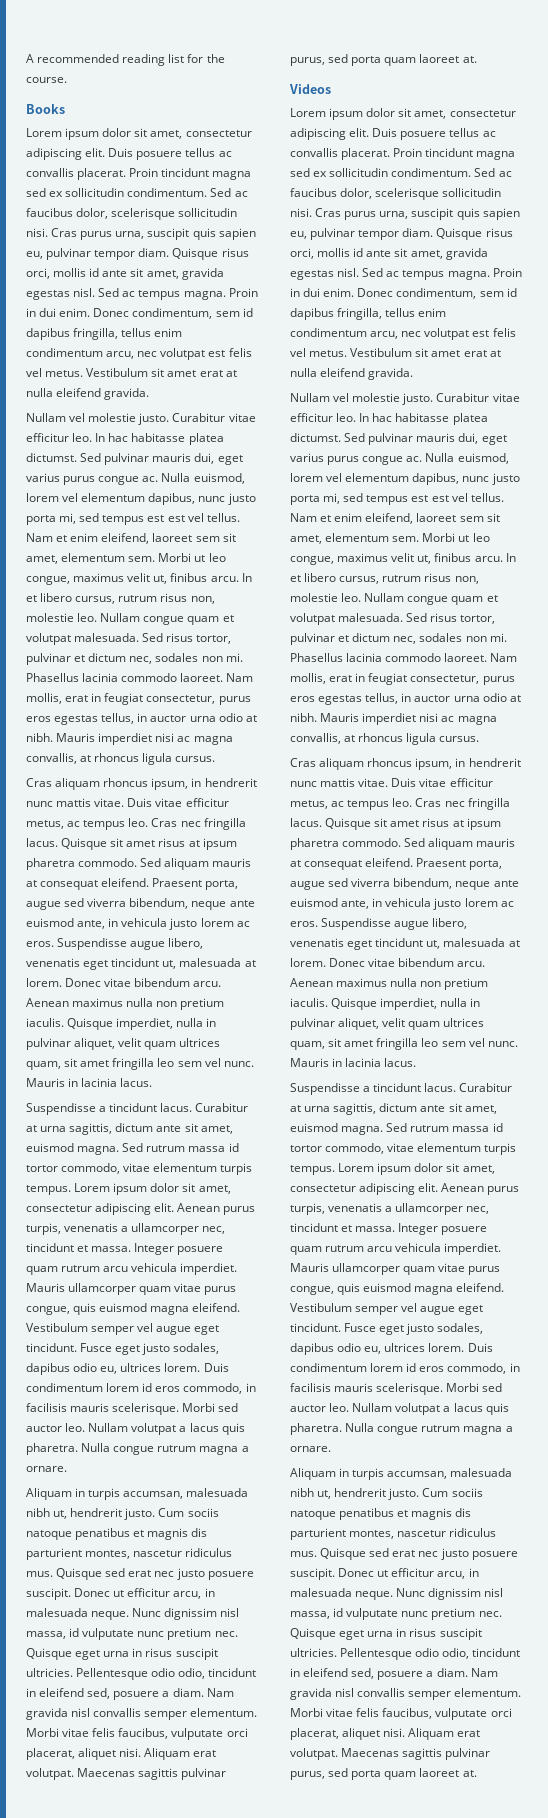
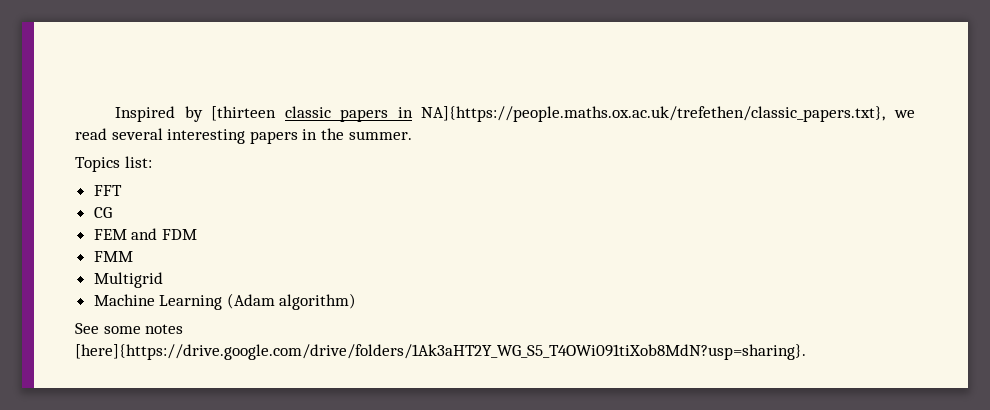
- A recommended reading list for the course.
- Books
- Lorem ipsum dolor sit amet, consectetur adipiscing elit. Duis posuere tellus ac convallis placerat. Proin tincidunt magna sed ex sollicitudin condimentum. Sed ac faucibus dolor, scelerisque sollicitudin nisi. Cras purus urna, suscipit quis sapien eu, pulvinar tempor diam. Quisque risus orci, mollis id ante sit amet, gravida egestas nisl. Sed ac tempus magna. Proin in dui enim. Donec condimentum, sem id dapibus fringilla, tellus enim condimentum arcu, nec volutpat est felis vel metus. Vestibulum sit amet erat at nulla eleifend gravida.
- Nullam vel molestie justo. Curabitur vitae efficitur leo. In hac habitasse platea dictumst. Sed pulvinar mauris dui, eget varius purus congue ac. Nulla euismod, lorem vel elementum dapibus, nunc justo porta mi, sed tempus est est vel tellus. Nam et enim eleifend, laoreet sem sit amet, elementum sem. Morbi ut leo congue, maximus velit ut, finibus arcu. In et libero cursus, rutrum risus non, molestie leo. Nullam congue quam et volutpat malesuada. Sed risus tortor, pulvinar et dictum nec, sodales non mi. Phasellus lacinia commodo laoreet. Nam mollis, erat in feugiat consectetur, purus eros egestas tellus, in auctor urna odio at nibh. Mauris imperdiet nisi ac magna convallis, at rhoncus ligula cursus.
- Cras aliquam rhoncus ipsum, in hendrerit nunc mattis vitae. Duis vitae efficitur metus, ac tempus leo. Cras nec fringilla lacus. Quisque sit amet risus at ipsum pharetra commodo. Sed aliquam mauris at consequat eleifend. Praesent porta, augue sed viverra bibendum, neque ante euismod ante, in vehicula justo lorem ac eros. Suspendisse augue libero, venenatis eget tincidunt ut, malesuada at lorem. Donec vitae bibendum arcu. Aenean maximus nulla non pretium iaculis. Quisque imperdiet, nulla in pulvinar aliquet, velit quam ultrices quam, sit amet fringilla leo sem vel nunc. Mauris in lacinia lacus.
- Suspendisse a tincidunt lacus. Curabitur at urna sagittis, dictum ante sit amet, euismod magna. Sed rutrum massa id tortor commodo, vitae elementum turpis tempus. Lorem ipsum dolor sit amet, consectetur adipiscing elit. Aenean purus turpis, venenatis a ullamcorper nec, tincidunt et massa. Integer posuere quam rutrum arcu vehicula imperdiet. Mauris ullamcorper quam vitae purus congue, quis euismod magna eleifend. Vestibulum semper vel augue eget tincidunt. Fusce eget justo sodales, dapibus odio eu, ultrices lorem. Duis condimentum lorem id eros commodo, in facilisis mauris scelerisque. Morbi sed auctor leo. Nullam volutpat a lacus quis pharetra. Nulla congue rutrum magna a ornare.
- Aliquam in turpis accumsan, malesuada nibh ut, hendrerit justo. Cum sociis natoque penatibus et magnis dis parturient montes, nascetur ridiculus mus. Quisque sed erat nec justo posuere suscipit. Donec ut efficitur arcu, in malesuada neque. Nunc dignissim nisl massa, id vulputate nunc pretium nec. Quisque eget urna in risus suscipit ultricies. Pellentesque odio odio, tincidunt in eleifend sed, posuere a diam. Nam gravida nisl convallis semper elementum. Morbi vitae felis faucibus, vulputate orci placerat, aliquet nisi. Aliquam erat volutpat. Maecenas sagittis pulvinar purus, sed porta quam laoreet at.
- Videos
- Lorem ipsum dolor sit amet, consectetur adipiscing elit. Duis posuere tellus ac convallis placerat. Proin tincidunt magna sed ex sollicitudin condimentum. Sed ac faucibus dolor, scelerisque sollicitudin nisi. Cras purus urna, suscipit quis sapien eu, pulvinar tempor diam. Quisque risus orci, mollis id ante sit amet, gravida egestas nisl. Sed ac tempus magna. Proin in dui enim. Donec condimentum, sem id dapibus fringilla, tellus enim condimentum arcu, nec volutpat est felis vel metus. Vestibulum sit amet erat at nulla eleifend gravida.
- Nullam vel molestie justo. Curabitur vitae efficitur leo. In hac habitasse platea dictumst. Sed pulvinar mauris dui, eget varius purus congue ac. Nulla euismod, lorem vel elementum dapibus, nunc justo porta mi, sed tempus est est vel tellus. Nam et enim eleifend, laoreet sem sit amet, elementum sem. Morbi ut leo congue, maximus velit ut, finibus arcu. In et libero cursus, rutrum risus non, molestie leo. Nullam congue quam et volutpat malesuada. Sed risus tortor, pulvinar et dictum nec, sodales non mi. Phasellus lacinia commodo laoreet. Nam mollis, erat in feugiat consectetur, purus eros egestas tellus, in auctor urna odio at nibh. Mauris imperdiet nisi ac magna convallis, at rhoncus ligula cursus.
- Cras aliquam rhoncus ipsum, in hendrerit nunc mattis vitae. Duis vitae efficitur metus, ac tempus leo. Cras nec fringilla lacus. Quisque sit amet risus at ipsum pharetra commodo. Sed aliquam mauris at consequat eleifend. Praesent porta, augue sed viverra bibendum, neque ante euismod ante, in vehicula justo lorem ac eros. Suspendisse augue libero, venenatis eget tincidunt ut, malesuada at lorem. Donec vitae bibendum arcu. Aenean maximus nulla non pretium iaculis. Quisque imperdiet, nulla in pulvinar aliquet, velit quam ultrices quam, sit amet fringilla leo sem vel nunc. Mauris in lacinia lacus.
- Suspendisse a tincidunt lacus. Curabitur at urna sagittis, dictum ante sit amet, euismod magna. Sed rutrum massa id tortor commodo, vitae elementum turpis tempus. Lorem ipsum dolor sit amet, consectetur adipiscing elit. Aenean purus turpis, venenatis a ullamcorper nec, tincidunt et massa. Integer posuere quam rutrum arcu vehicula imperdiet. Mauris ullamcorper quam vitae purus congue, quis euismod magna eleifend. Vestibulum semper vel augue eget tincidunt. Fusce eget justo sodales, dapibus odio eu, ultrices lorem. Duis condimentum lorem id eros commodo, in facilisis mauris scelerisque. Morbi sed auctor leo. Nullam volutpat a lacus quis pharetra. Nulla congue rutrum magna a ornare.
- Aliquam in turpis accumsan, malesuada nibh ut, hendrerit justo. Cum sociis natoque penatibus et magnis dis parturient montes, nascetur ridiculus mus. Quisque sed erat nec justo posuere suscipit. Donec ut efficitur arcu, in malesuada neque. Nunc dignissim nisl massa, id vulputate nunc pretium nec. Quisque eget urna in risus suscipit ultricies. Pellentesque odio odio, tincidunt in eleifend sed, posuere a diam. Nam gravida nisl convallis semper elementum. Morbi vitae felis faucibus, vulputate orci placerat, aliquet nisi. Aliquam erat volutpat. Maecenas sagittis pulvinar purus, sed porta quam laoreet at.
+ Inspired by [thirteen classic papers in NA]{https://people.maths.ox.ac.uk/trefethen/classic_papers.txt}, we read several interesting papers in the summer.
+ Topics list:
+ FFT
+ CG
+ FEM and FDM
+ FMM
+ Multigrid
+ Machine Learning (Adam algorithm)
+ See some notes [here]{https://drive.google.com/drive/folders/1Ak3aHT2Y_WG_S5_T4OWi091tiXob8MdN?usp=sharing}.

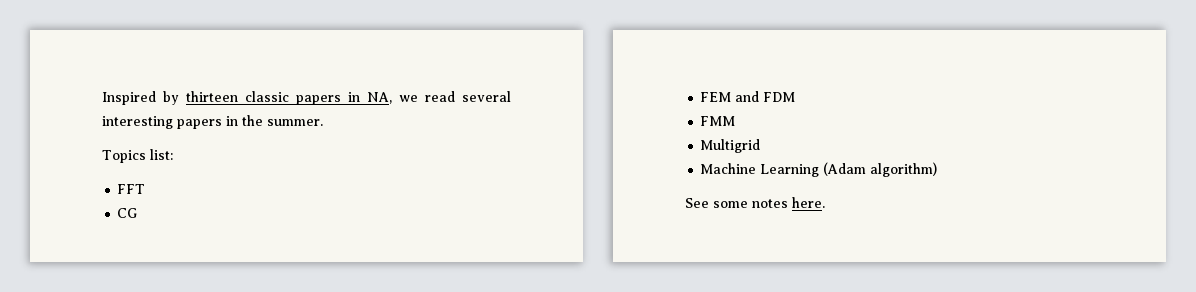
- Inspired by [thirteen classic papers in NA]{https://people.maths.ox.ac.uk/trefethen/classic_papers.txt}, we read several interesting papers in the summer.
+ Inspired by thirteen classic papers in NA, we read several interesting papers in the summer.
- See some notes [here]{https://drive.google.com/drive/folders/1Ak3aHT2Y_WG_S5_T4OWi091tiXob8MdN?usp=sharing}.
+ See some notes here.

